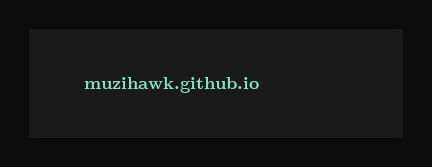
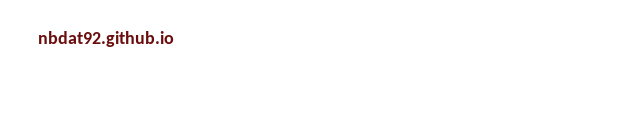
- muzihawk.github.io
+ nbdat92.github.io

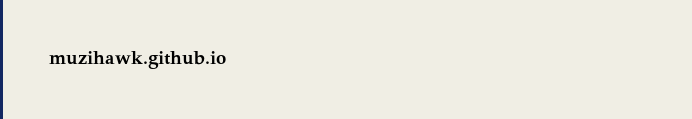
- nbdat92.github.io
+ muzihawk.github.io

